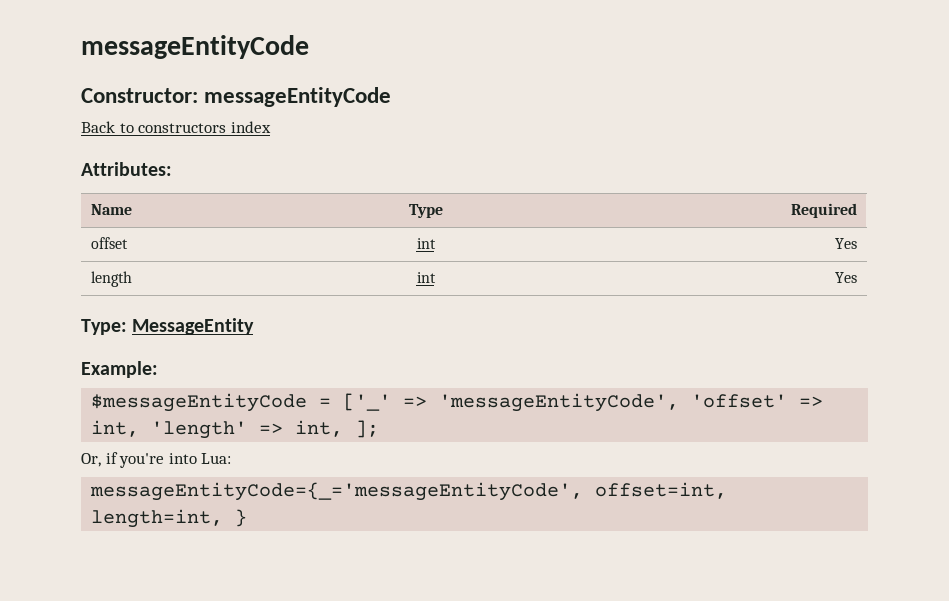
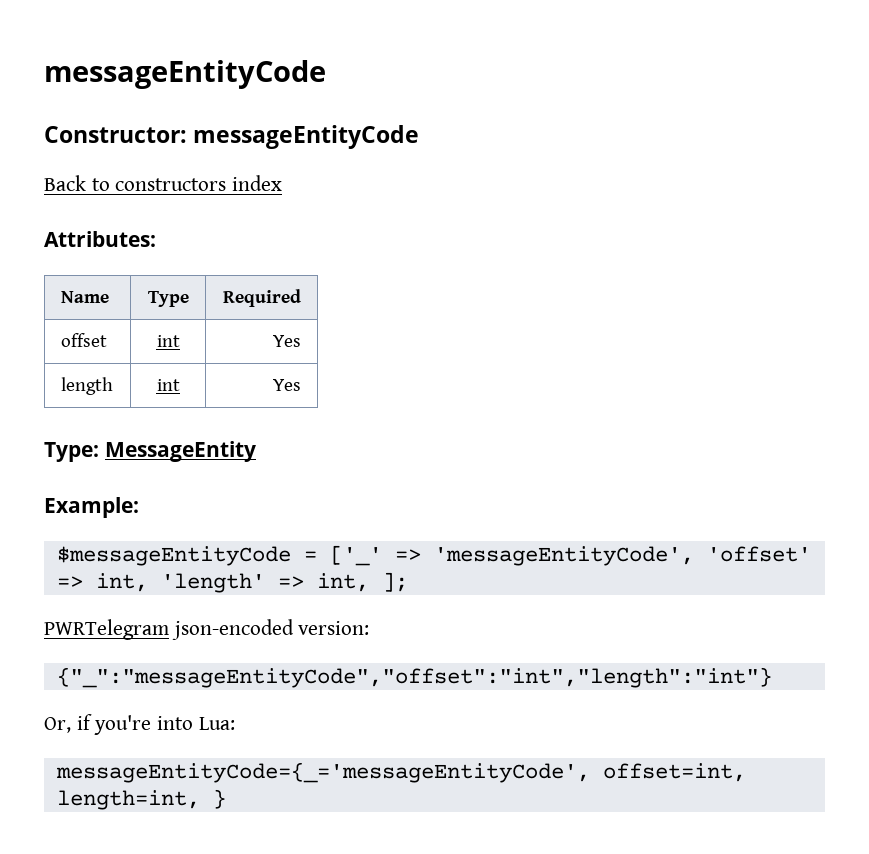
+ PWRTelegram json-encoded version:
+ {"_":"messageEntityCode","offset":"int","length":"int"}

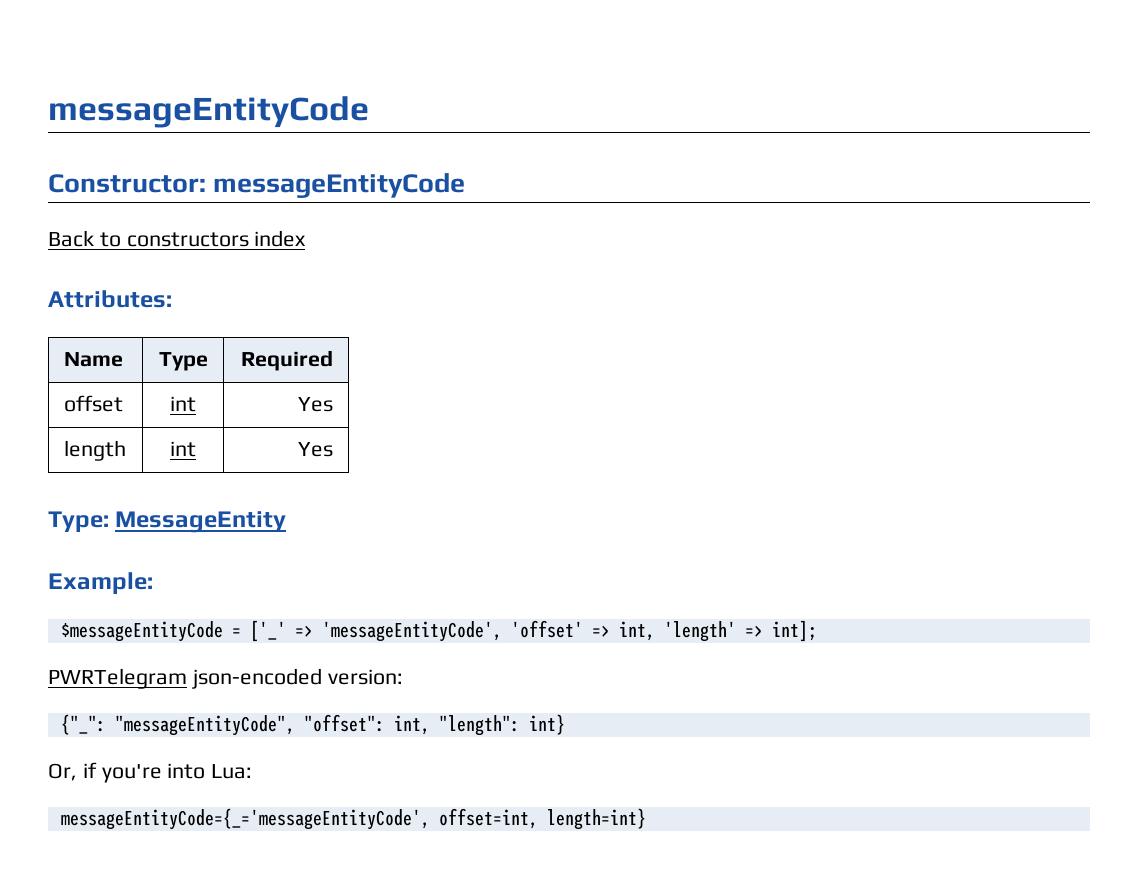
- $messageEntityCode = ['_' => 'messageEntityCode', 'offset' => int, 'length' => int, ];
+ $messageEntityCode = ['_' => 'messageEntityCode', 'offset' => int, 'length' => int];
- {"_":"messageEntityCode","offset":"int","length":"int"}
+ {"_": "messageEntityCode", "offset": int, "length": int}
- messageEntityCode={_='messageEntityCode', offset=int, length=int, }
+ messageEntityCode={_='messageEntityCode', offset=int, length=int}

